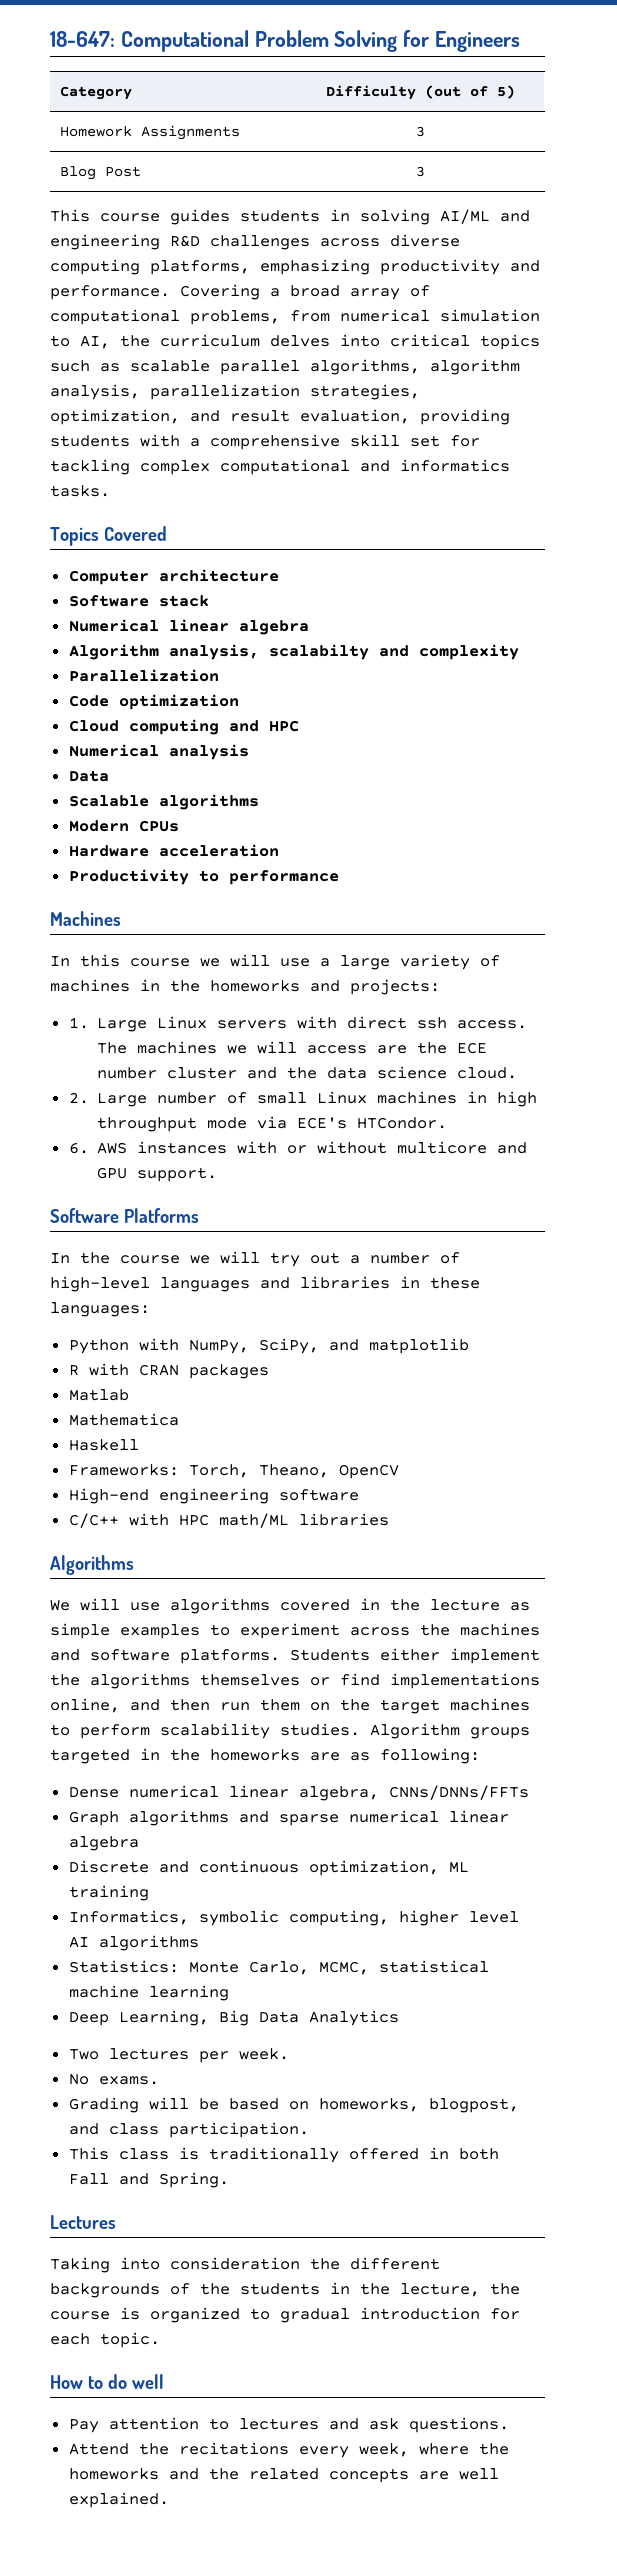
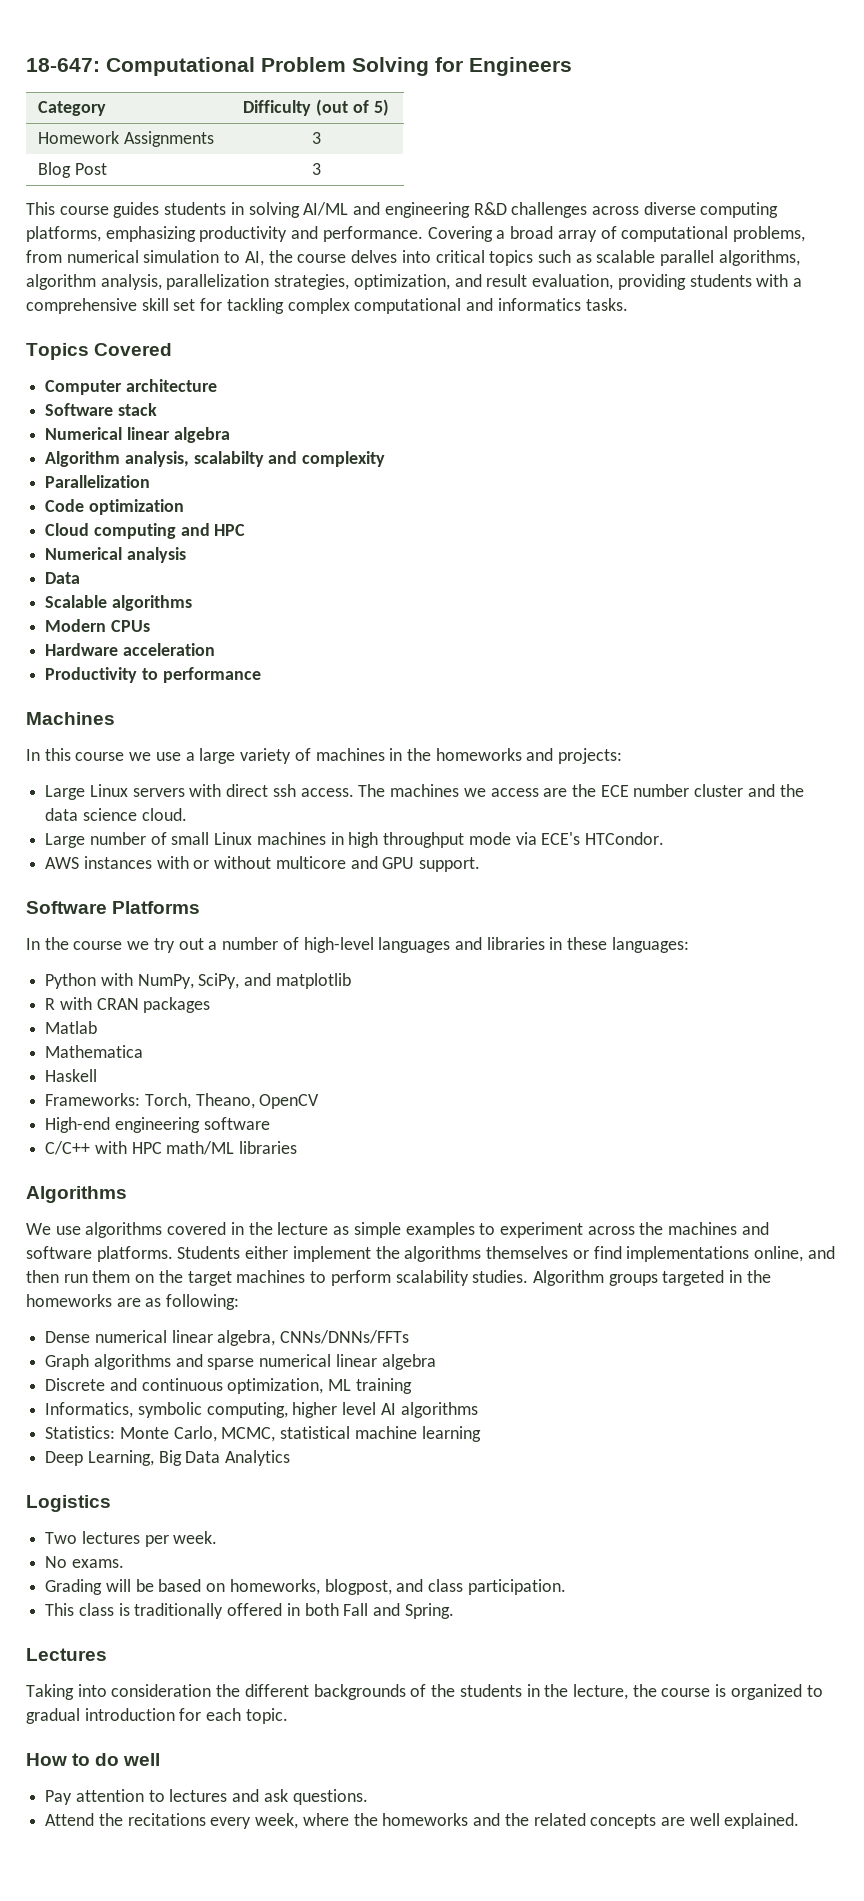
- Covering a broad array of computational problems, from numerical simulation to AI, the curriculum delves into critical topics such as scalable parallel algorithms, algorithm analysis, parallelization strategies, optimization, and result evaluation, providing students with a comprehensive skill set for tackling complex computational and informatics tasks.
+ Covering a broad array of computational problems, from numerical simulation to AI, the course delves into critical topics such as scalable parallel algorithms, algorithm analysis, parallelization strategies, optimization, and result evaluation, providing students with a comprehensive skill set for tackling complex computational and informatics tasks.
- In this course we will use a large variety of machines in the homeworks and projects:
+ In this course we use a large variety of machines in the homeworks and projects:
- 1. Large Linux servers with direct ssh access.
+ Large Linux servers with direct ssh access.
- The machines we will access are the ECE number cluster and the data science cloud.
+ The machines we access are the ECE number cluster and the data science cloud.
- 2. Large number of small Linux machines in high throughput mode via ECE's HTCondor.
+ Large number of small Linux machines in high throughput mode via ECE's HTCondor.
- 6. AWS instances with or without multicore and GPU support.
+ AWS instances with or without multicore and GPU support.
- In the course we will try out a number of high-level languages and libraries in these languages:
+ In the course we try out a number of high-level languages and libraries in these languages:
- We will use algorithms covered in the lecture as simple examples to experiment across the machines and software platforms.
+ We use algorithms covered in the lecture as simple examples to experiment across the machines and software platforms.
+ Logistics

